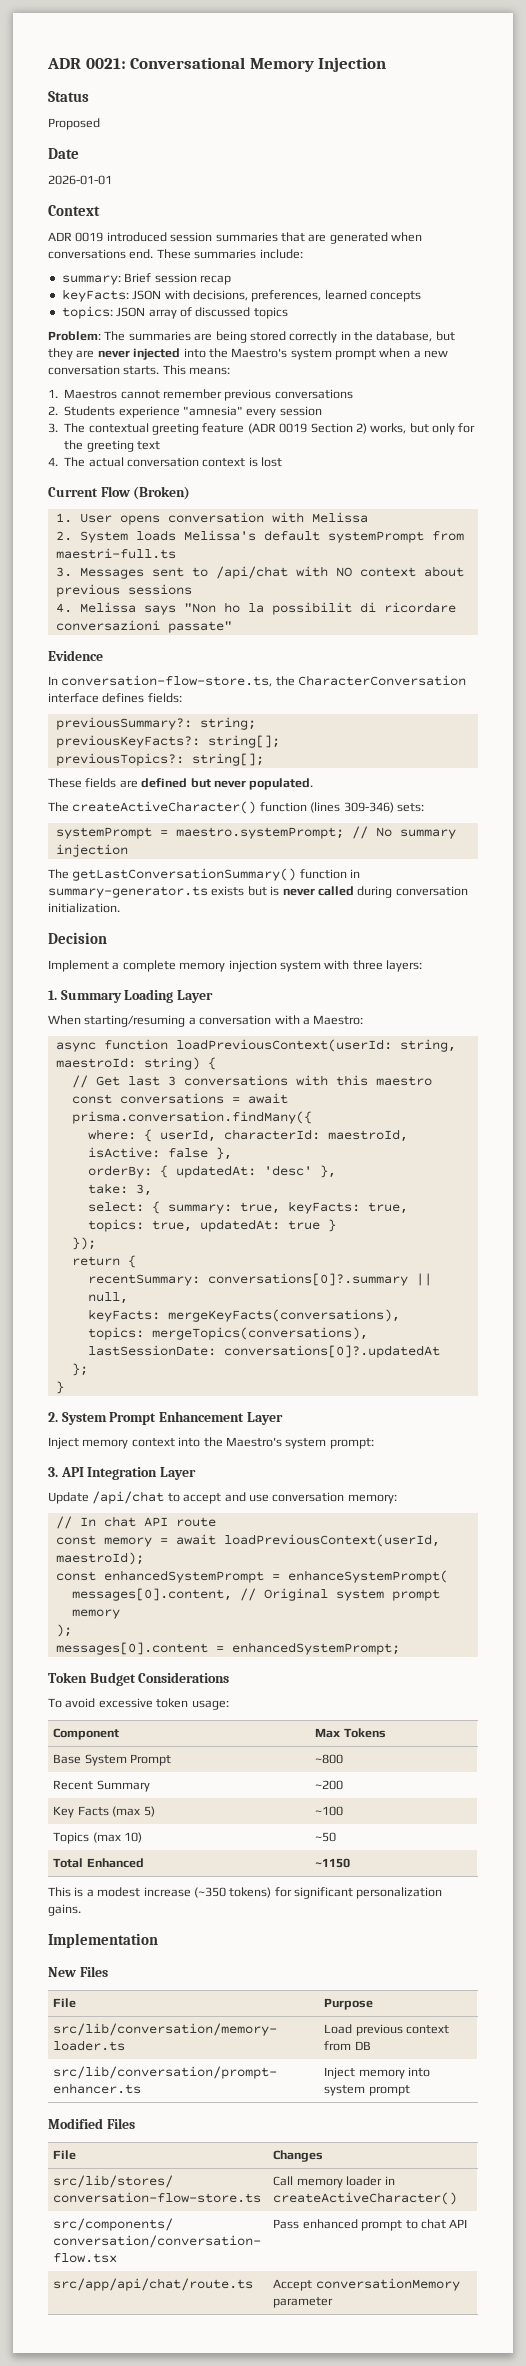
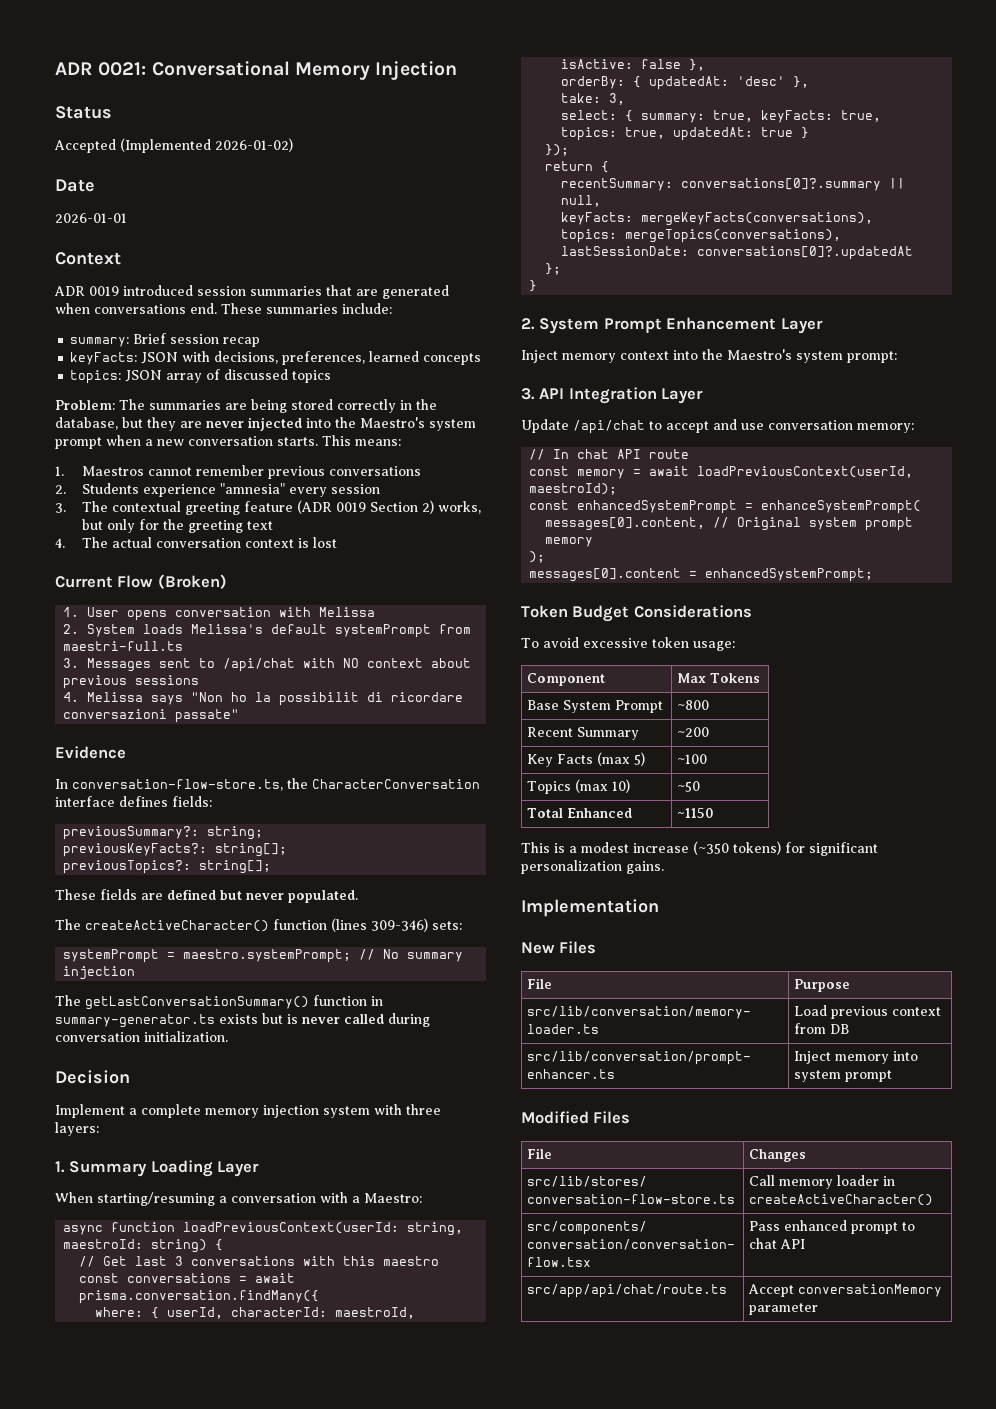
- Proposed
+ Accepted (Implemented 2026-01-02)

